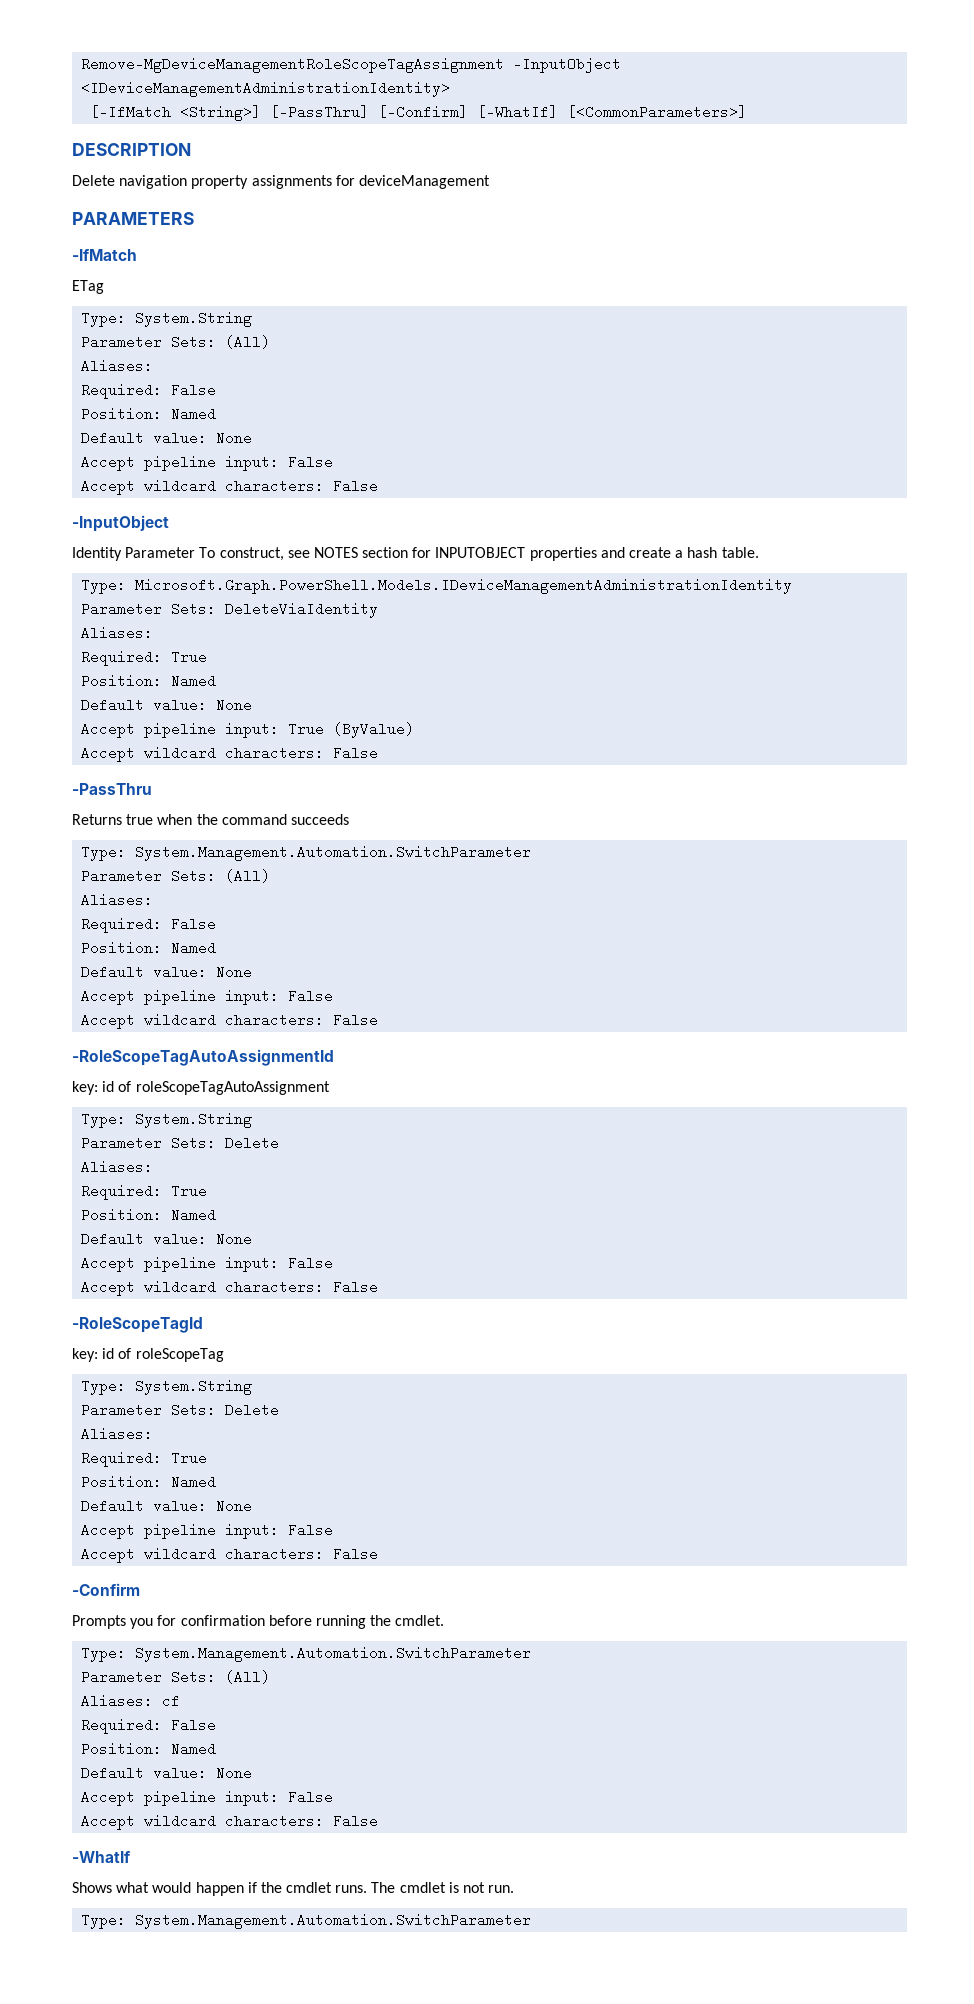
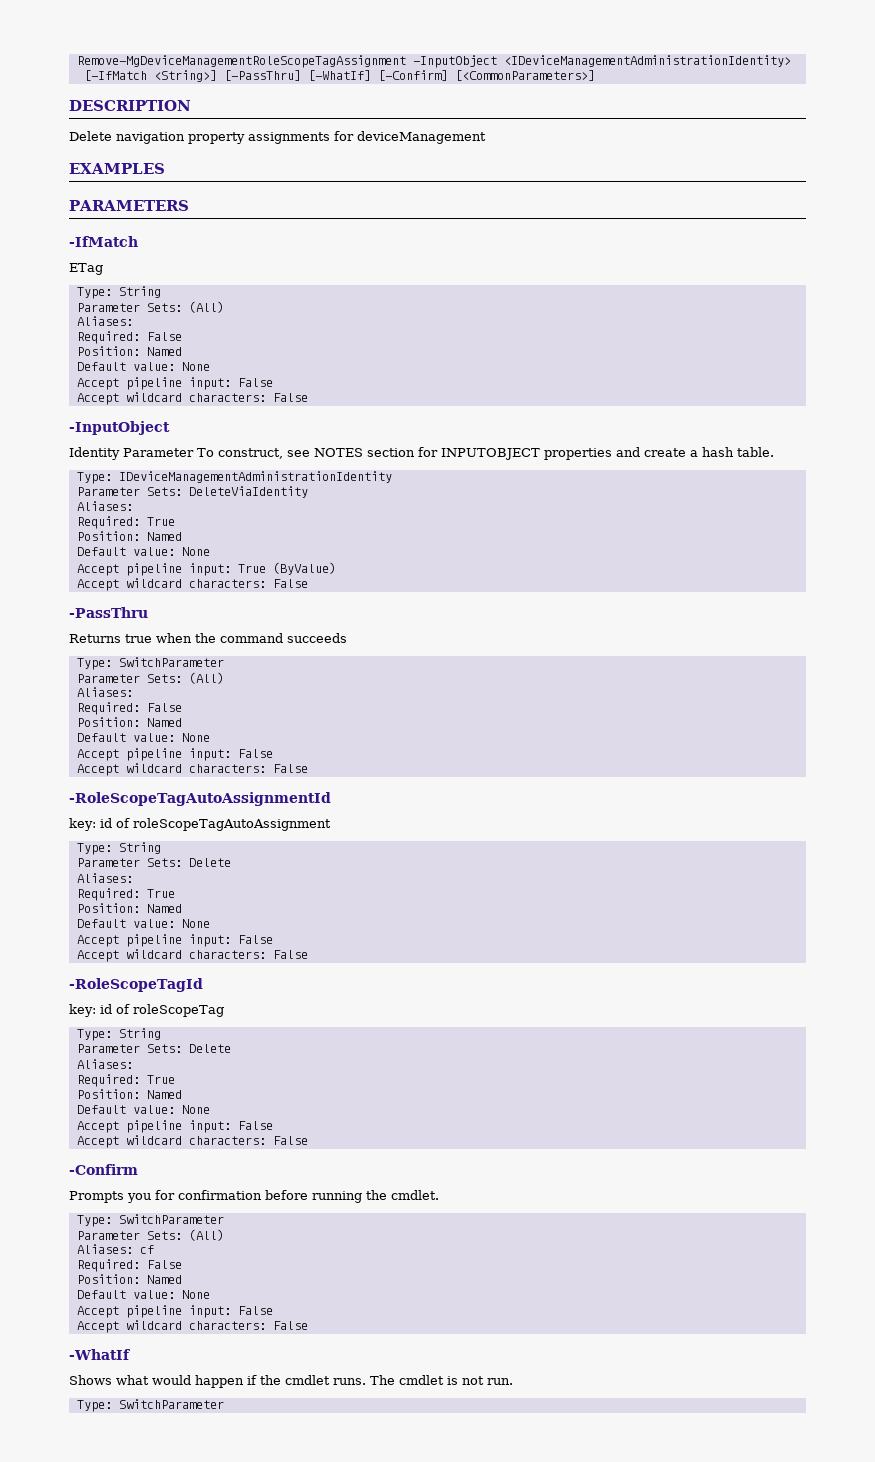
- [-IfMatch <String>] [-PassThru] [-Confirm] [-WhatIf] [<CommonParameters>]
+ [-IfMatch <String>] [-PassThru] [-WhatIf] [-Confirm] [<CommonParameters>]
+ EXAMPLES
  ETag
- Type: System.String
+ Type: String
- Type: Microsoft.Graph.PowerShell.Models.IDeviceManagementAdministrationIdentity
+ Type: IDeviceManagementAdministrationIdentity
  Returns true when the command succeeds
- Type: System.Management.Automation.SwitchParameter
+ Type: SwitchParameter
  key: id of roleScopeTagAutoAssignment
- Type: System.String
+ Type: String
  key: id of roleScopeTag
- Type: System.String
+ Type: String
  Prompts you for confirmation before running the cmdlet.
- Type: System.Management.Automation.SwitchParameter
+ Type: SwitchParameter
  The cmdlet is not run.
- Type: System.Management.Automation.SwitchParameter
+ Type: SwitchParameter

